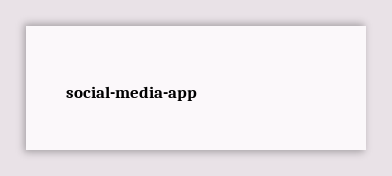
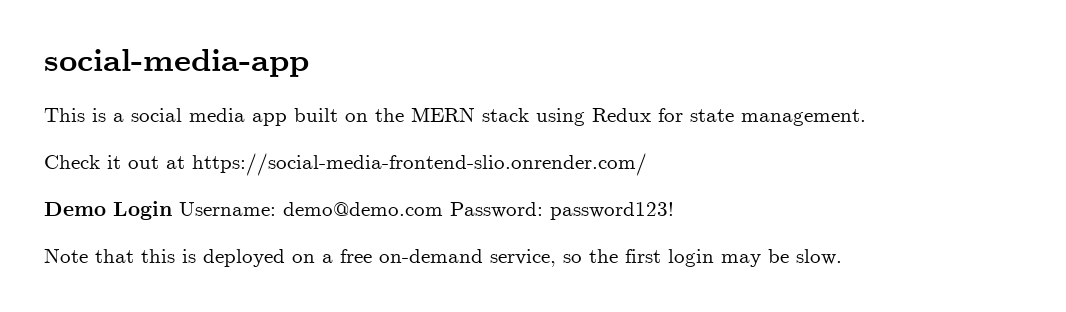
+ This is a social media app built on the MERN stack using Redux for state management.
+ Check it out at https://social-media-frontend-slio.onrender.com/
+ Demo Login Username: demo@demo.com Password: password123!
+ Note that this is deployed on a free on-demand service, so the first login may be slow.

